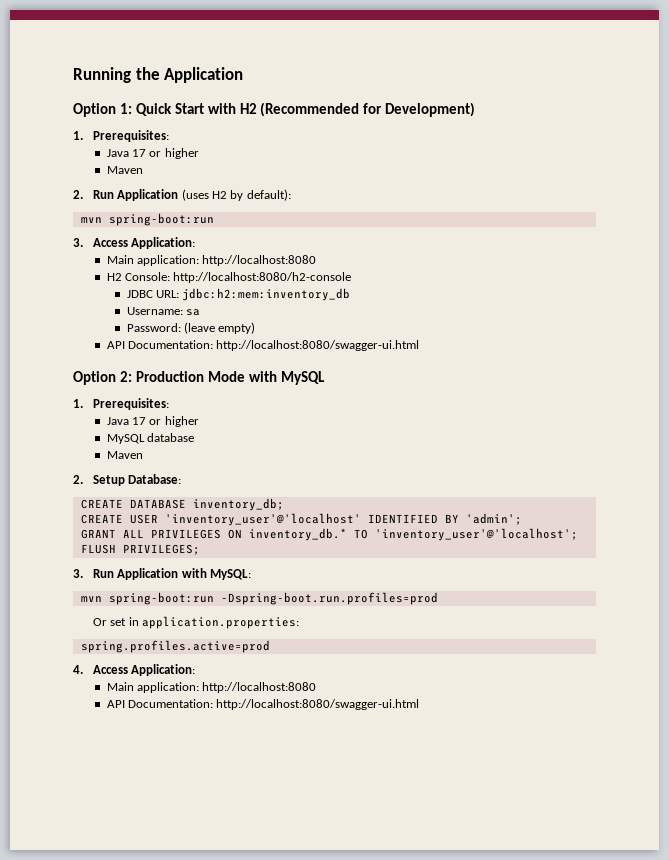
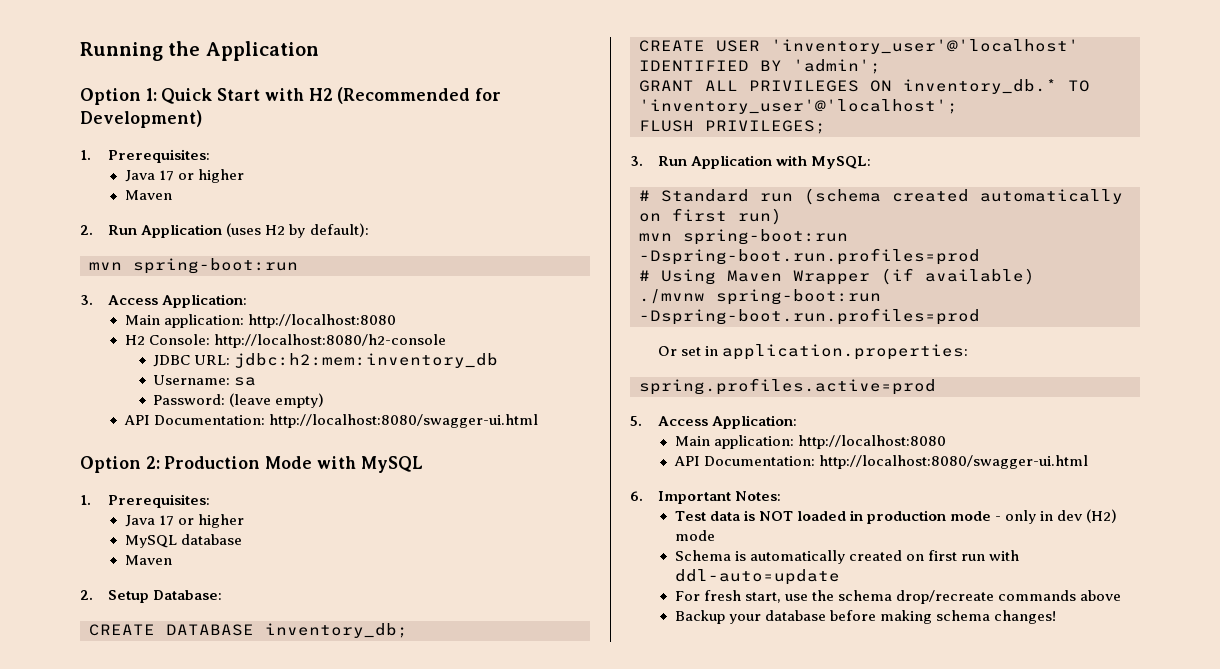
+ # Standard run (schema created automatically on first run)
  mvn spring-boot:run -Dspring-boot.run.profiles=prod
+ # Using Maven Wrapper (if available)
+ ./mvnw spring-boot:run -Dspring-boot.run.profiles=prod
- 4. Access Application:
+ 5. Access Application:
+ 6. Important Notes:
+ Test data is NOT loaded in production mode - only in dev (H2) mode
+ Schema is automatically created on first run with ddl-auto=update
+ For fresh start, use the schema drop/recreate commands above
+ Backup your database before making schema changes!

